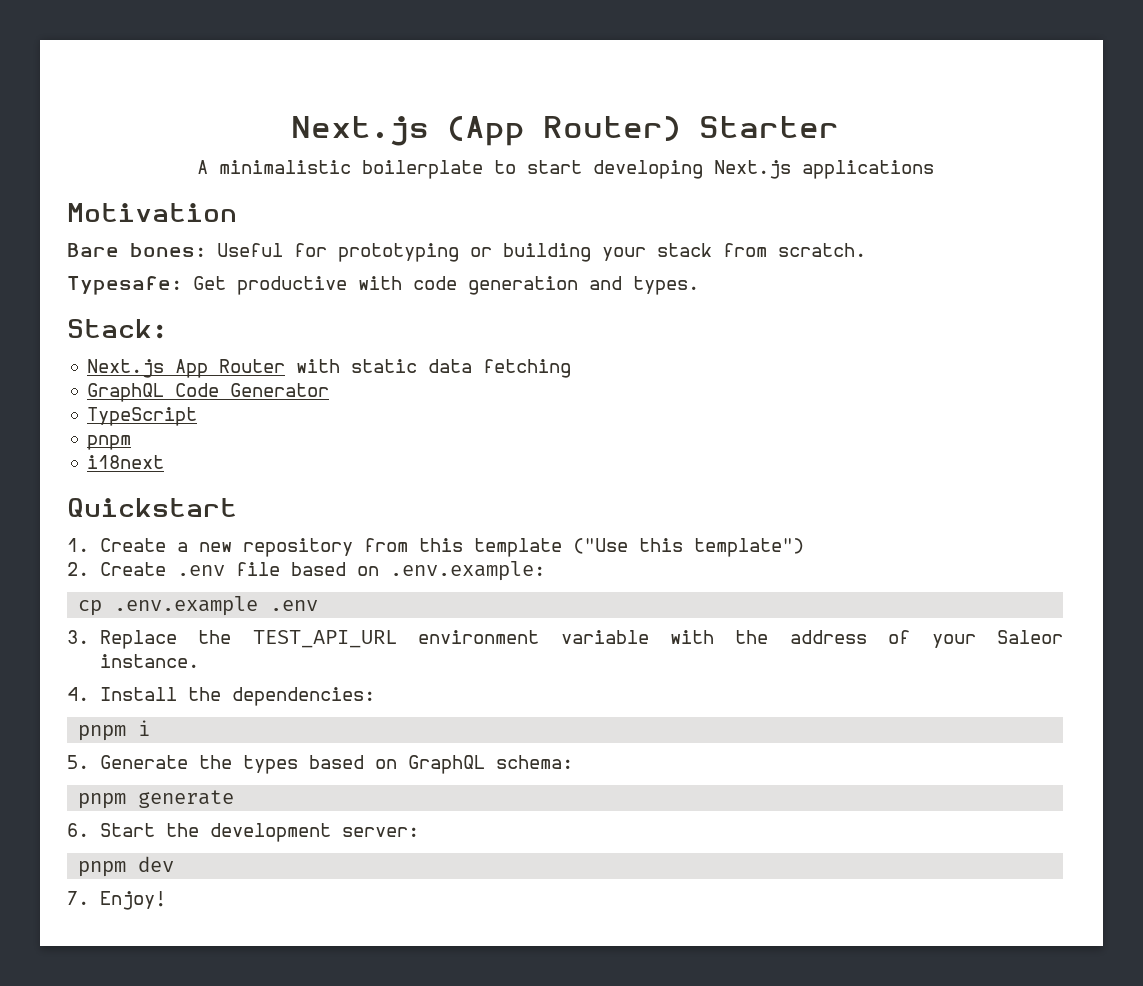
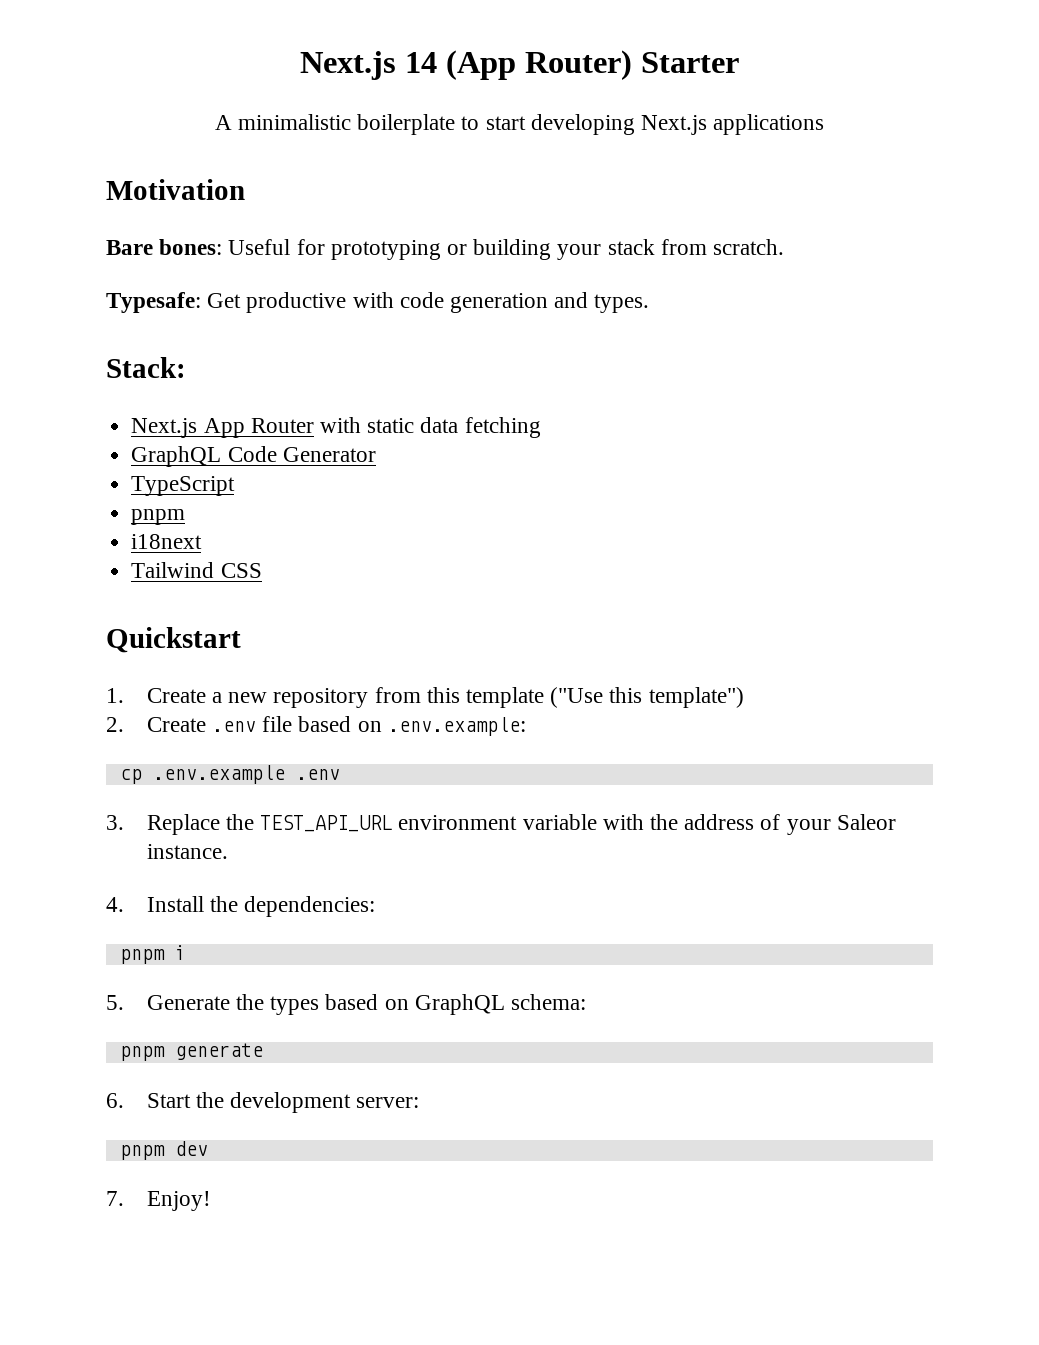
- Next.js (App Router) Starter
+ Next.js 14 (App Router) Starter
+ Tailwind CSS

